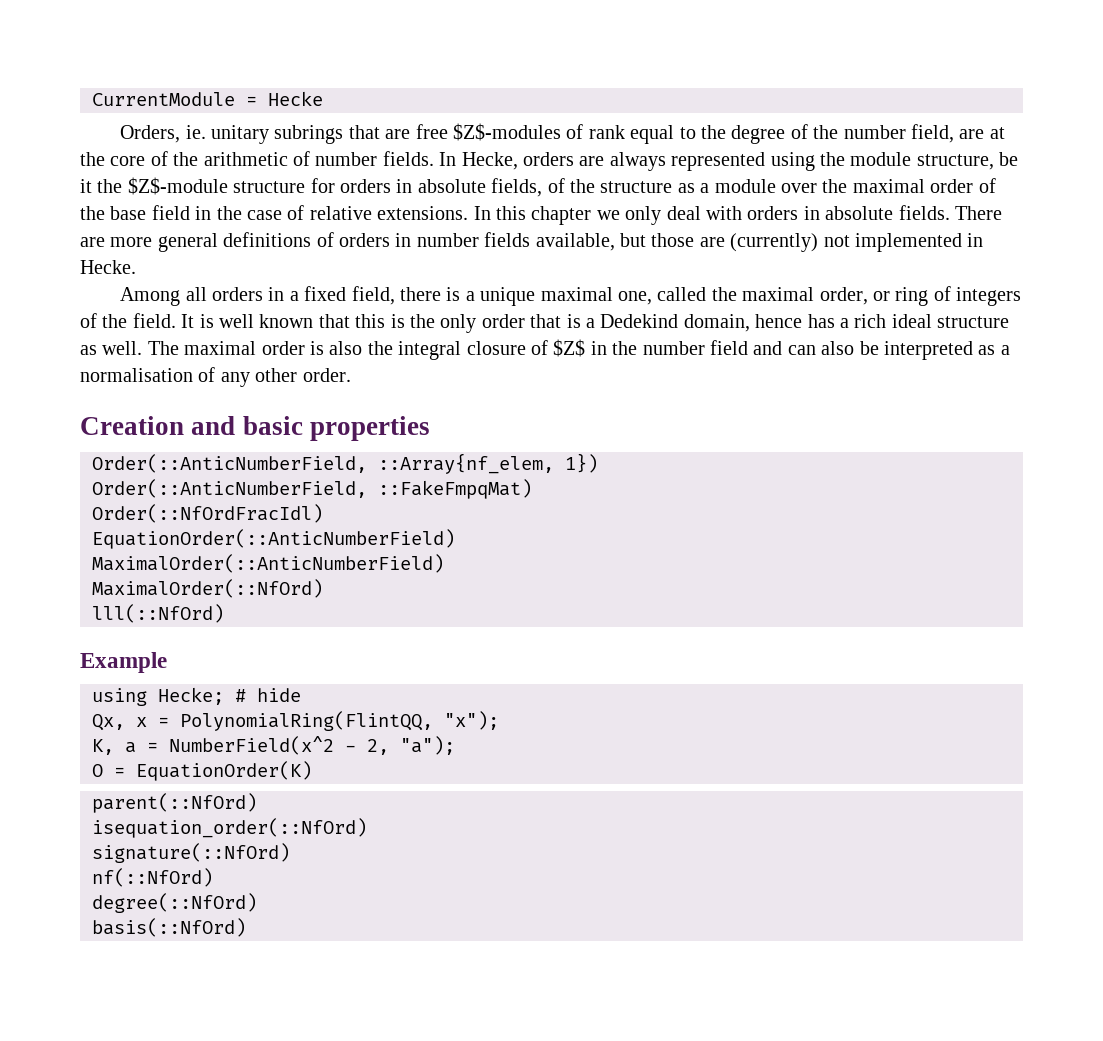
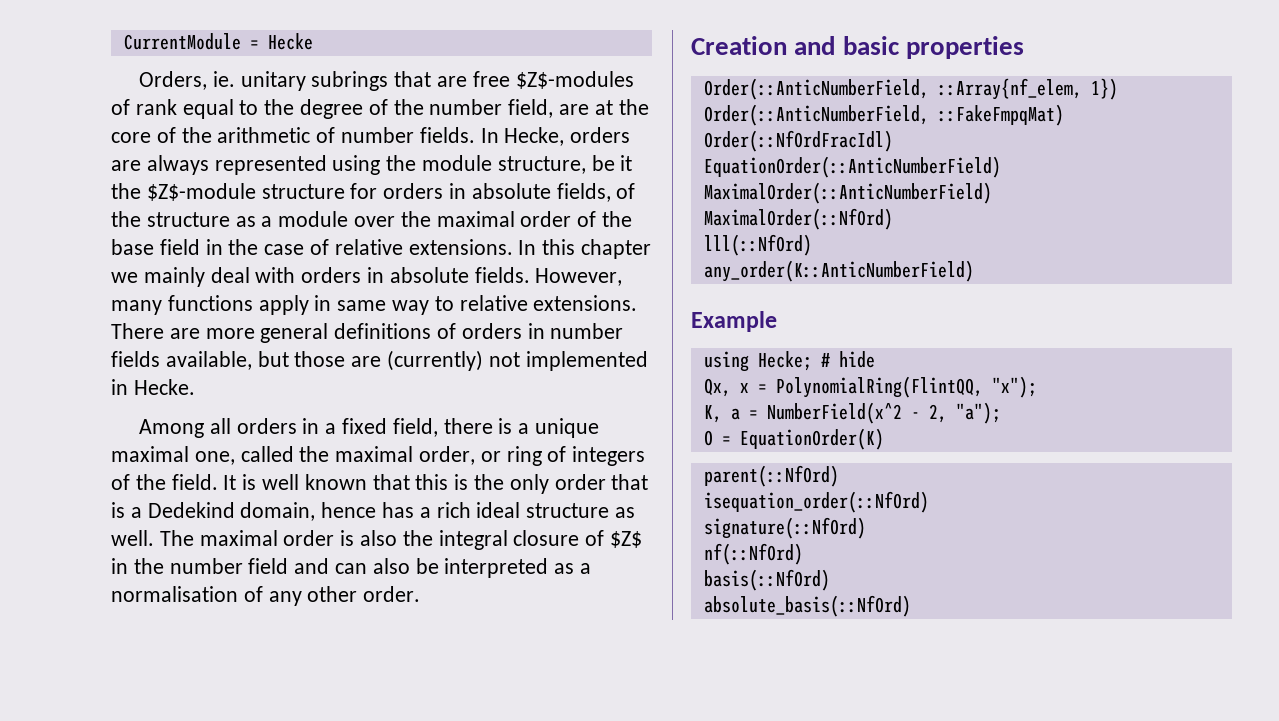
- In this chapter we only deal with orders in absolute fields.
+ In this chapter we mainly deal with orders in absolute fields.
+ However, many functions apply in same way to relative extensions.
+ any_order(K::AnticNumberField)
- degree(::NfOrd)
  basis(::NfOrd)
+ absolute_basis(::NfOrd)

